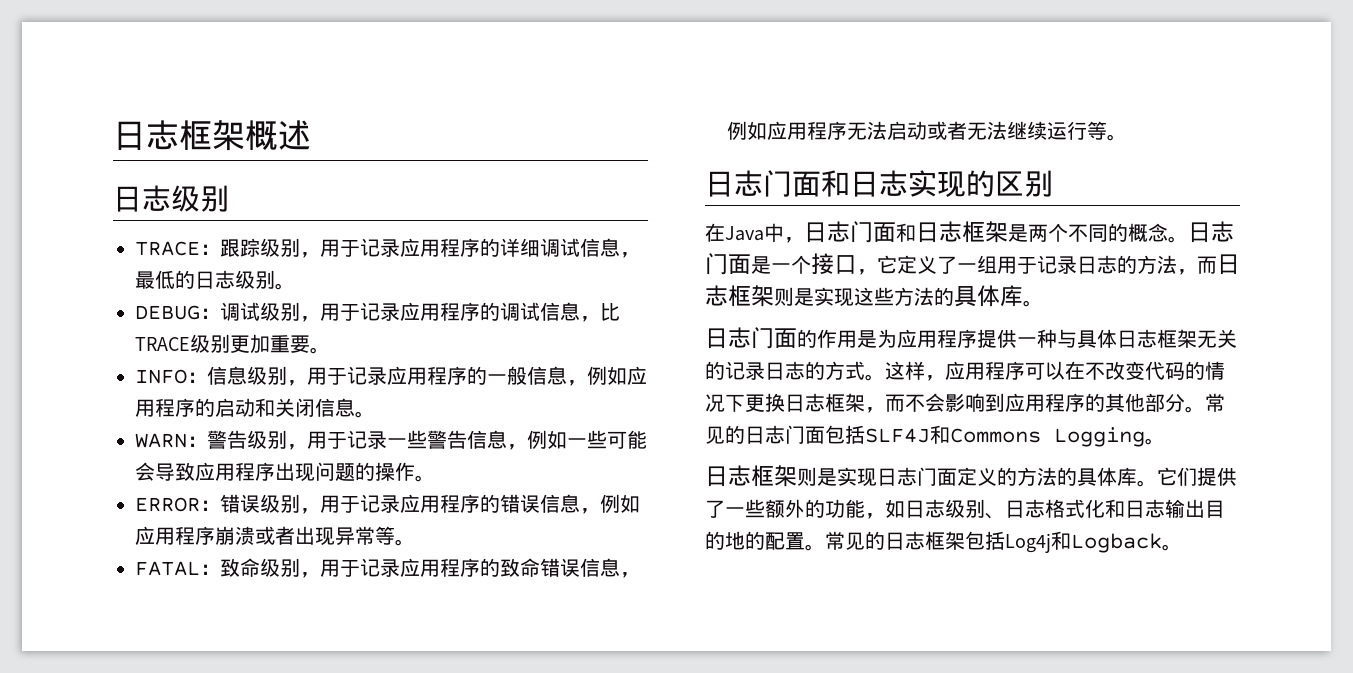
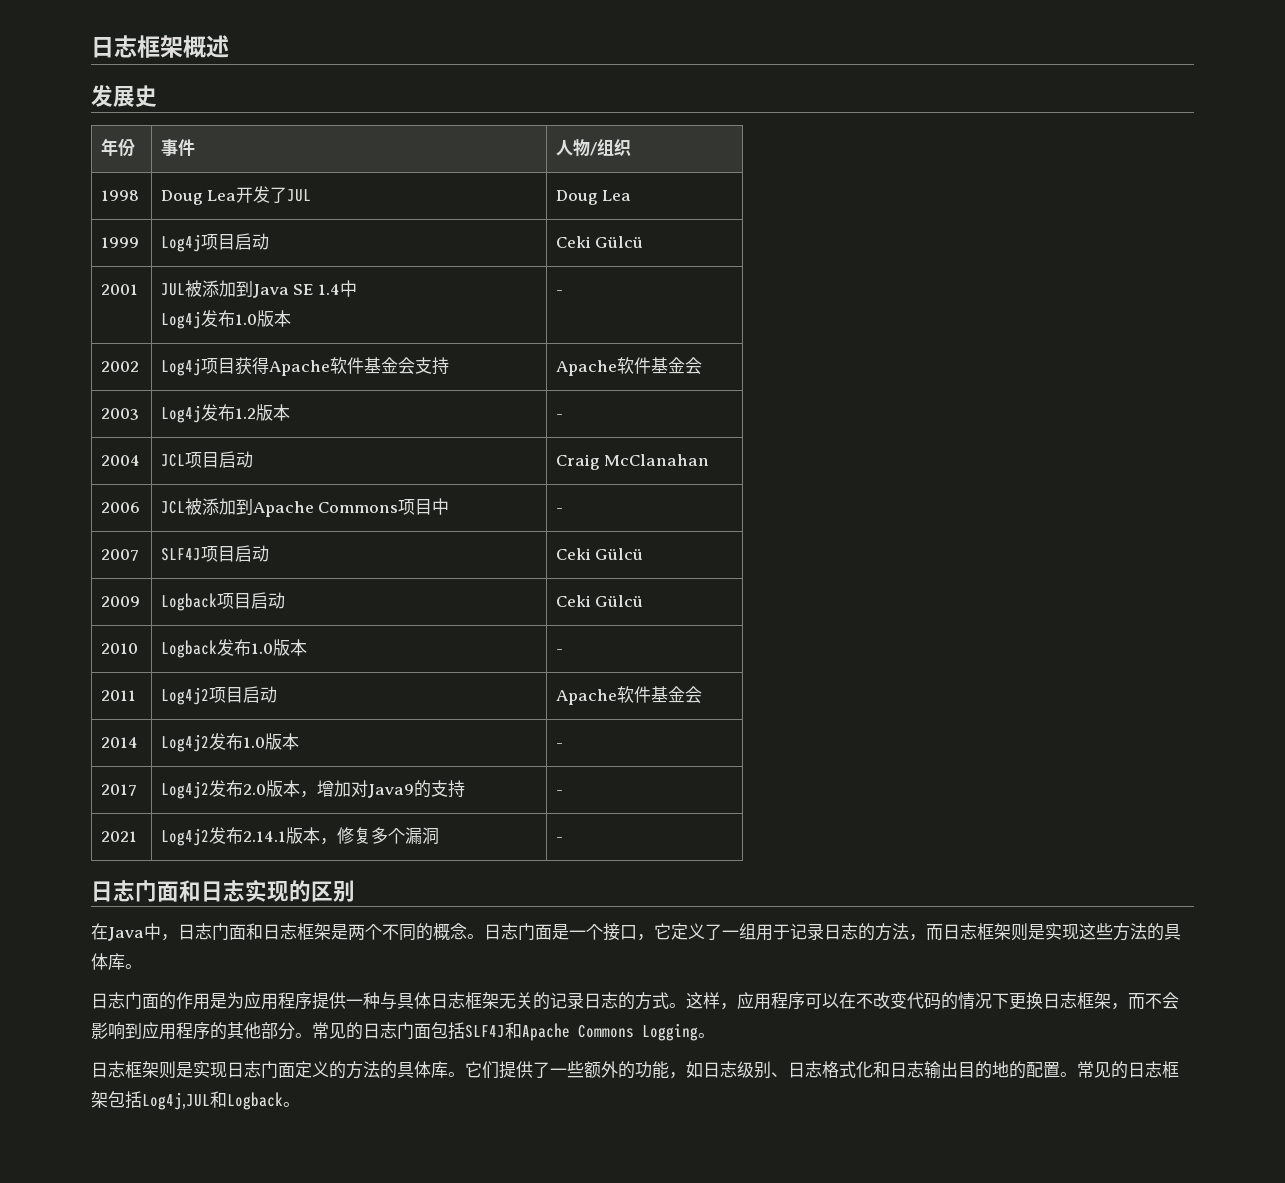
  日志框架概述
- 日志级别
- TRACE：跟踪级别，用于记录应用程序的详细调试信息，最低的日志级别。
- DEBUG：调试级别，用于记录应用程序的调试信息，比TRACE级别更加重要。
- INFO：信息级别，用于记录应用程序的一般信息，例如应用程序的启动和关闭信息。
- WARN：警告级别，用于记录一些警告信息，例如一些可能会导致应用程序出现问题的操作。
- ERROR：错误级别，用于记录应用程序的错误信息，例如应用程序崩溃或者出现异常等。
- FATAL：致命级别，用于记录应用程序的致命错误信息，例如应用程序无法启动或者无法继续运行等。
+ 发展史
+ 年份 | 事件 | 人物/组织
+ 1998 | Doug Lea开发了JUL | Doug Lea
+ 1999 | Log4j项目启动 | Ceki Gülcü
+ 2001 | JUL被添加到Java SE 1.4中
+ Log4j发布1.0版本 | -
+ 2002 | Log4j项目获得Apache软件基金会支持 | Apache软件基金会
+ 2003 | Log4j发布1.2版本 | -
+ 2004 | JCL项目启动 | Craig McClanahan
+ 2006 | JCL被添加到Apache Commons项目中 | -
+ 2007 | SLF4J项目启动 | Ceki Gülcü
+ 2009 | Logback项目启动 | Ceki Gülcü
+ 2010 | Logback发布1.0版本 | -
+ 2011 | Log4j2项目启动 | Apache软件基金会
+ 2014 | Log4j2发布1.0版本 | -
+ 2017 | Log4j2发布2.0版本，增加对Java9的支持 | -
+ 2021 | Log4j2发布2.14.1版本，修复多个漏洞 | -
- 常见的日志门面包括SLF4J和Commons Logging。
+ 常见的日志门面包括SLF4J和Apache Commons Logging。
- 常见的日志框架包括Log4j和Logback。
+ 常见的日志框架包括Log4j,JUL和Logback。

